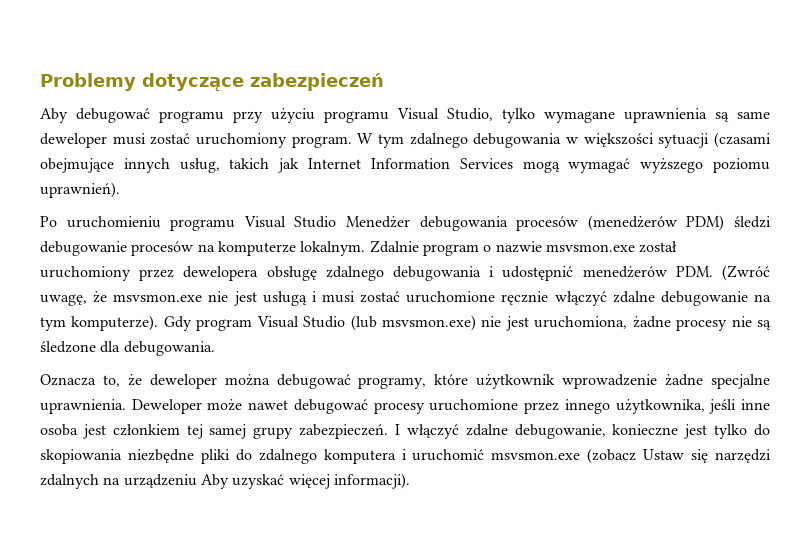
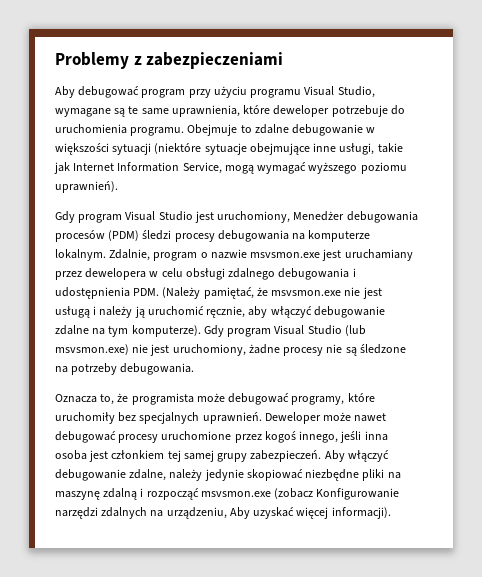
- Problemy dotyczące zabezpieczeń
+ Problemy z zabezpieczeniami
- Aby debugować programu przy użyciu programu Visual Studio, tylko wymagane uprawnienia są same deweloper musi zostać uruchomiony program. W tym zdalnego debugowania w większości sytuacji (czasami obejmujące innych usług, takich jak Internet Information Services mogą wymagać wyższego poziomu uprawnień).
+ Aby debugować program przy użyciu programu Visual Studio, wymagane są te same uprawnienia, które deweloper potrzebuje do uruchomienia programu. Obejmuje to zdalne debugowanie w większości sytuacji (niektóre sytuacje obejmujące inne usługi, takie jak Internet Information Service, mogą wymagać wyższego poziomu uprawnień).
- Po uruchomieniu programu Visual Studio Menedżer debugowania procesów (menedżerów PDM) śledzi debugowanie procesów na komputerze lokalnym.
+ Gdy program Visual Studio jest uruchomiony, Menedżer debugowania procesów (PDM) śledzi procesy debugowania na komputerze lokalnym.
- Zdalnie program o nazwie msvsmon.exe został uruchomiony przez dewelopera obsługę zdalnego debugowania i udostępnić menedżerów PDM. (Zwróć uwagę, że msvsmon.exe nie jest usługą i musi zostać uruchomione ręcznie włączyć zdalne debugowanie na tym komputerze).
+ Zdalnie, program o nazwie msvsmon.exe jest uruchamiany przez dewelopera w celu obsługi zdalnego debugowania i udostępnienia PDM. (Należy pamiętać, że msvsmon.exe nie jest usługą i należy ją uruchomić ręcznie, aby włączyć debugowanie zdalne na tym komputerze).
- Gdy program Visual Studio (lub msvsmon.exe) nie jest uruchomiona, żadne procesy nie są śledzone dla debugowania.
+ Gdy program Visual Studio (lub msvsmon.exe) nie jest uruchomiony, żadne procesy nie są śledzone na potrzeby debugowania.
- Oznacza to, że deweloper można debugować programy, które użytkownik wprowadzenie żadne specjalne uprawnienia.
+ Oznacza to, że programista może debugować programy, które uruchomiły bez specjalnych uprawnień.
- Deweloper może nawet debugować procesy uruchomione przez innego użytkownika, jeśli inne osoba jest członkiem tej samej grupy zabezpieczeń.
+ Deweloper może nawet debugować procesy uruchomione przez kogoś innego, jeśli inna osoba jest członkiem tej samej grupy zabezpieczeń.
- I włączyć zdalne debugowanie, konieczne jest tylko do skopiowania niezbędne pliki do zdalnego komputera i uruchomić msvsmon.exe (zobacz Ustaw się narzędzi zdalnych na urządzeniu Aby uzyskać więcej informacji).
+ Aby włączyć debugowanie zdalne, należy jedynie skopiować niezbędne pliki na maszynę zdalną i rozpocząć msvsmon.exe (zobacz Konfigurowanie narzędzi zdalnych na urządzeniu, Aby uzyskać więcej informacji).

